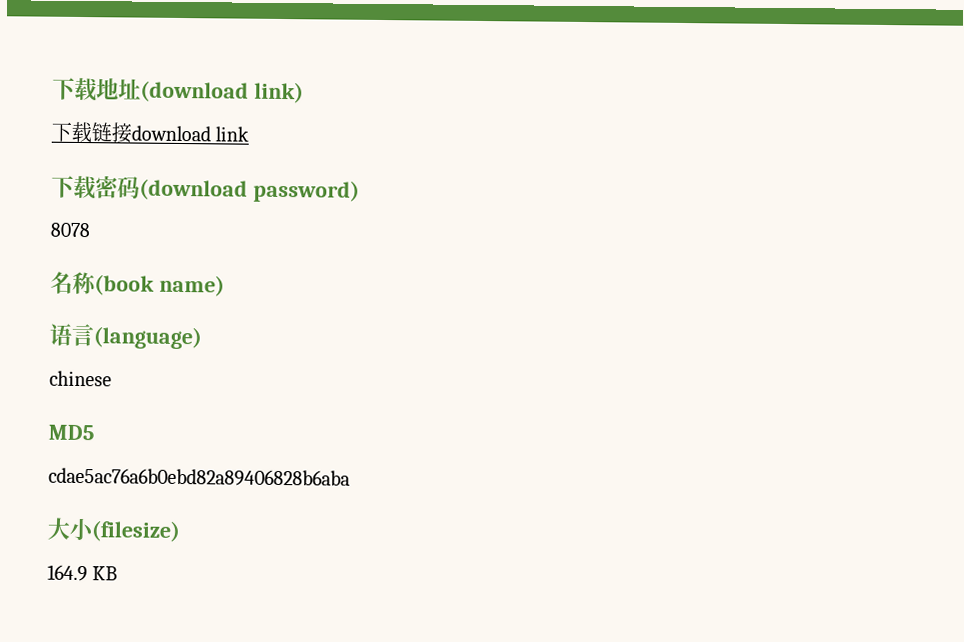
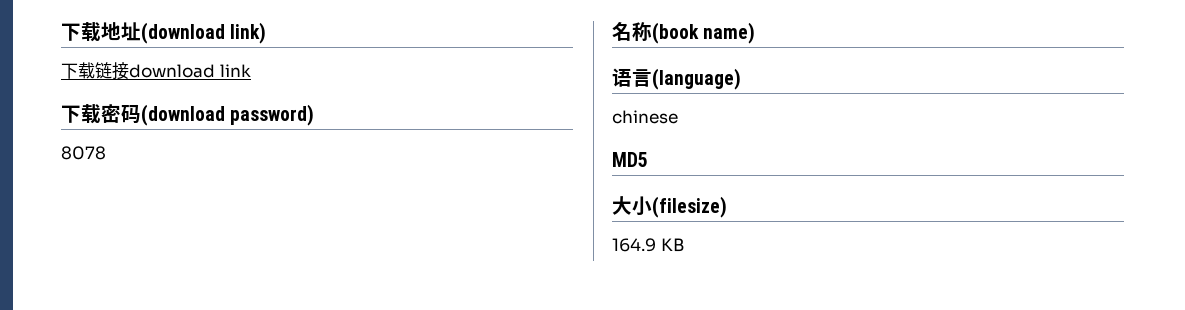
- cdae5ac76a6b0ebd82a89406828b6aba

